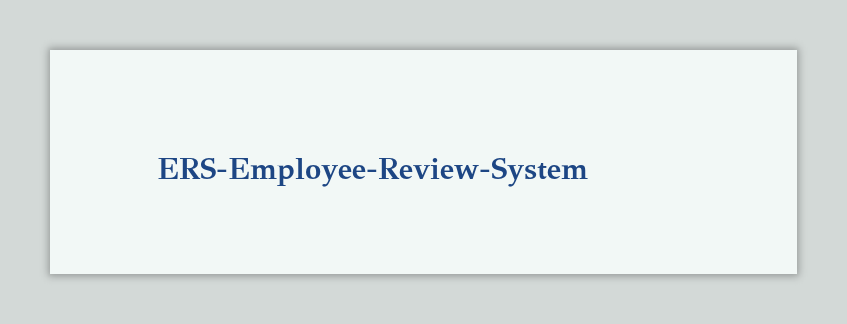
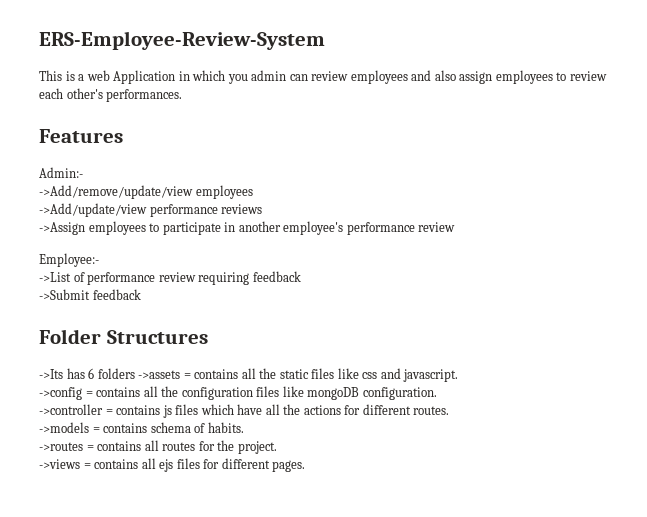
+ This is a web Application in which you admin can review employees and also assign employees to review each other's performances.
+ Features
+ Admin:-
+ ->Add/remove/update/view employees
+ ->Add/update/view performance reviews
+ ->Assign employees to participate in another employee's performance review
+ Employee:-
+ ->List of performance review requiring feedback
+ ->Submit feedback
+ Folder Structures
+ ->Its has 6 folders ->assets = contains all the static files like css and javascript.
+ ->config = contains all the configuration files like mongoDB configuration.
+ ->controller = contains js files which have all the actions for different routes.
+ ->models = contains schema of habits.
+ ->routes = contains all routes for the project.
+ ->views = contains all ejs files for different pages.

